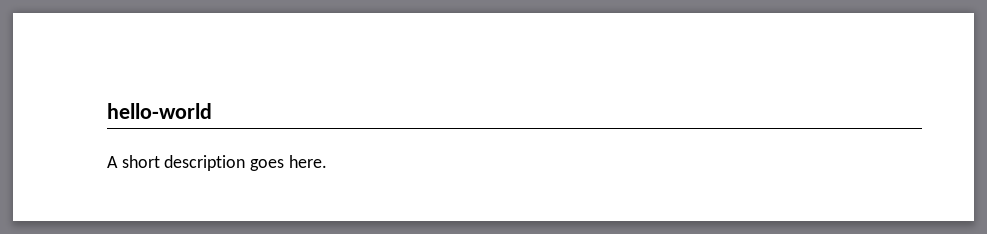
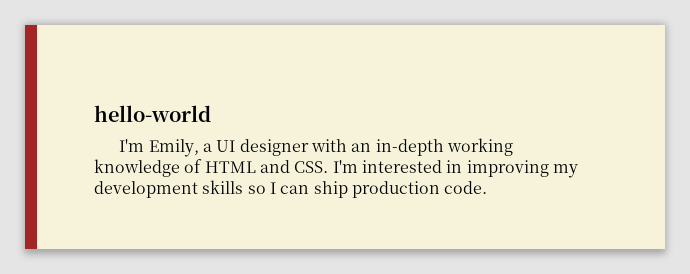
- A short description goes here.
+ I'm Emily, a UI designer with an in-depth working knowledge of HTML and CSS. I'm interested in improving my development skills so I can ship production code.

